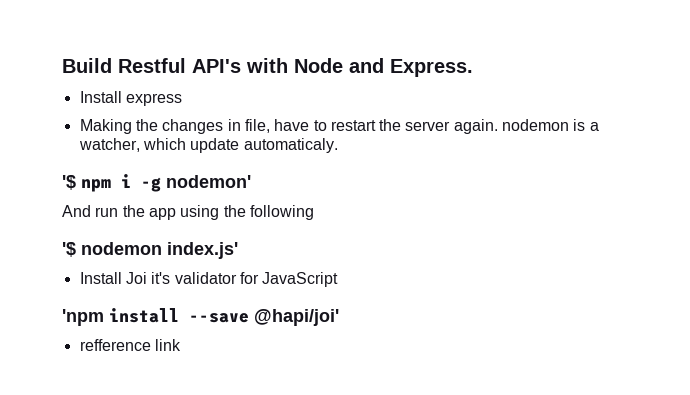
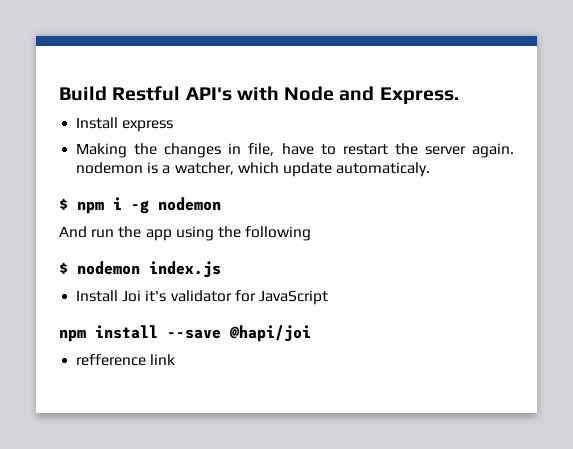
- '$ npm i -g nodemon'
+ $ npm i -g nodemon
- '$ nodemon index.js'
+ $ nodemon index.js
- 'npm install --save @hapi/joi'
+ npm install --save @hapi/joi

